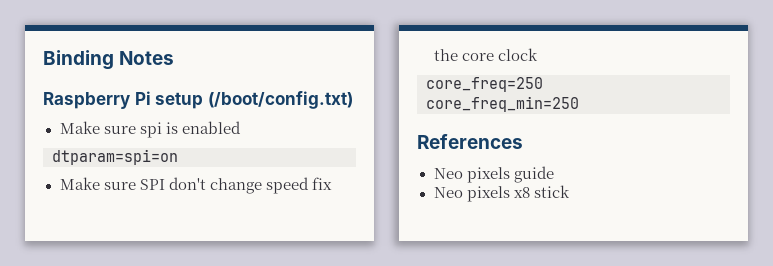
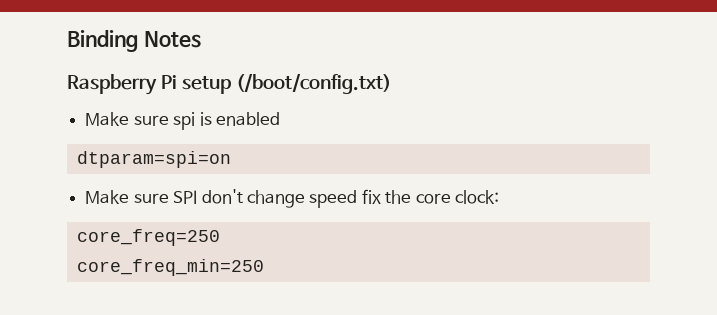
- Make sure SPI don't change speed fix the core clock
+ Make sure SPI don't change speed fix the core clock:
- References
- Neo pixels guide
- Neo pixels x8 stick

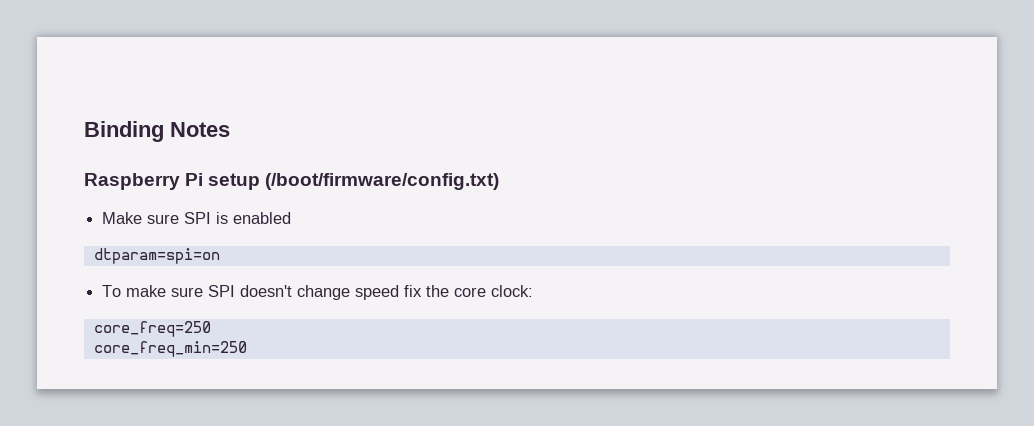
- Raspberry Pi setup (/boot/config.txt)
- Make sure spi is enabled
+ Raspberry Pi setup (/boot/firmware/config.txt)
+ Make sure SPI is enabled
- Make sure SPI don't change speed fix the core clock:
+ To make sure SPI doesn't change speed fix the core clock:

